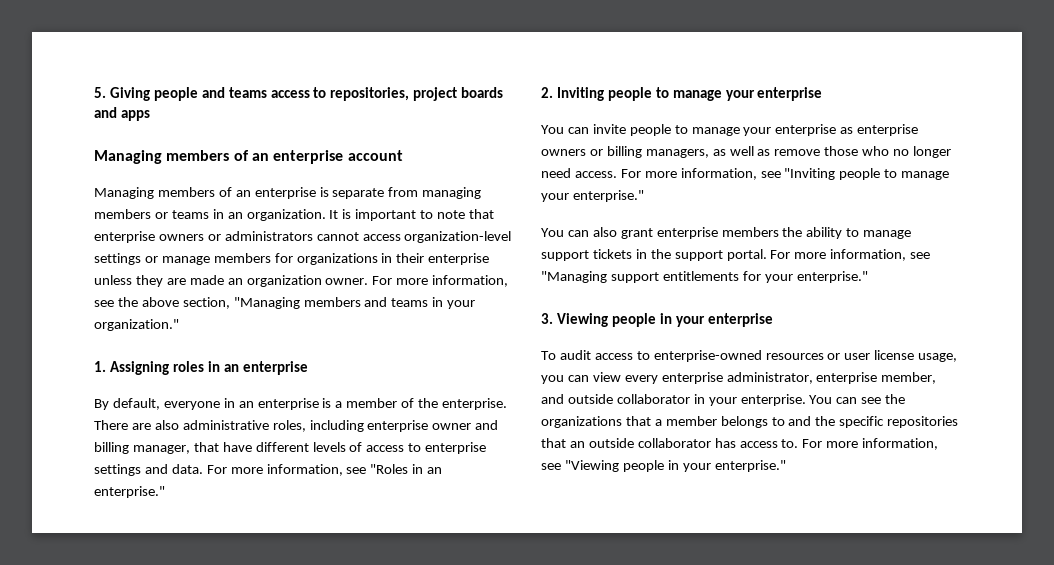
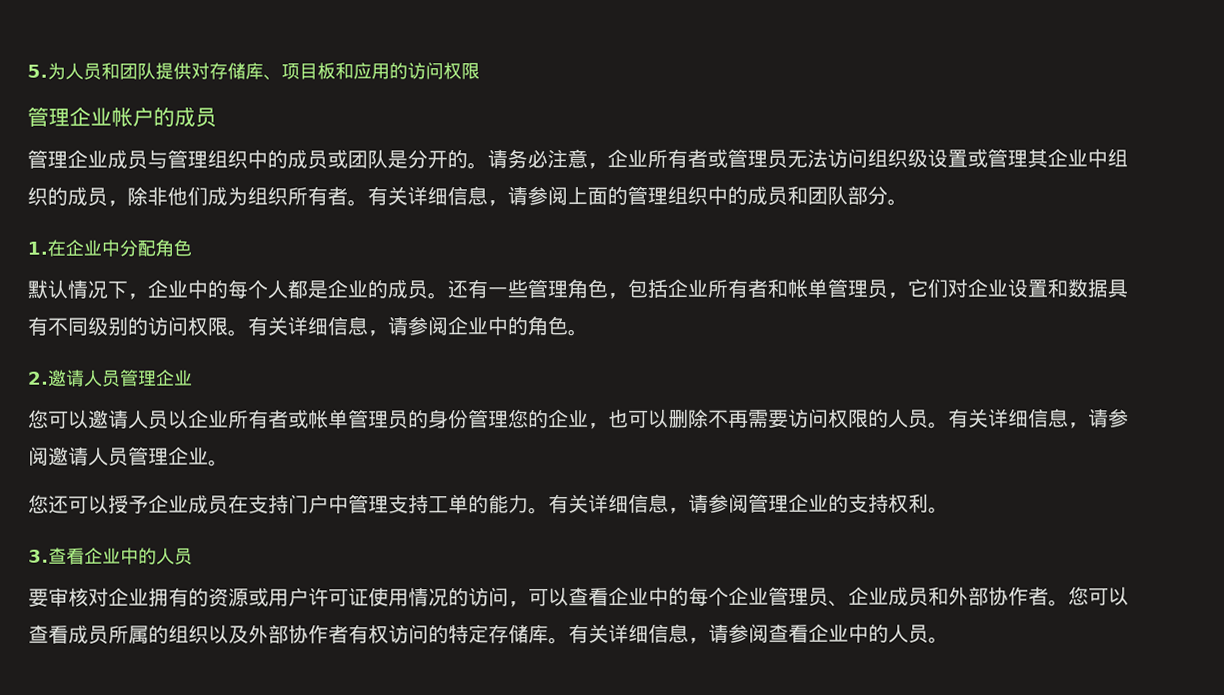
- 5. Giving people and teams access to repositories, project boards and apps
- Managing members of an enterprise account
- Managing members of an enterprise is separate from managing members or teams in an organization. It is important to note that enterprise owners or administrators cannot access organization-level settings or manage members for organizations in their enterprise unless they are made an organization owner. For more information, see the above section, "Managing members and teams in your organization."
- 1. Assigning roles in an enterprise
- By default, everyone in an enterprise is a member of the enterprise. There are also administrative roles, including enterprise owner and billing manager, that have different levels of access to enterprise settings and data. For more information, see "Roles in an enterprise."
- 2. Inviting people to manage your enterprise
- You can invite people to manage your enterprise as enterprise owners or billing managers, as well as remove those who no longer need access. For more information, see "Inviting people to manage your enterprise."
- You can also grant enterprise members the ability to manage support tickets in the support portal. For more information, see "Managing support entitlements for your enterprise."
- 3. Viewing people in your enterprise
- To audit access to enterprise-owned resources or user license usage, you can view every enterprise administrator, enterprise member, and outside collaborator in your enterprise. You can see the organizations that a member belongs to and the specific repositories that an outside collaborator has access to. For more information, see "Viewing people in your enterprise."
+ 5.为人员和团队提供对存储库、项目板和应用的访问权限
+ 管理企业帐户的成员
+ 管理企业成员与管理组织中的成员或团队是分开的。请务必注意，企业所有者或管理员无法访问组织级设置或管理其企业中组织的成员，除非他们成为组织所有者。有关详细信息，请参阅上面的管理组织中的成员和团队部分。
+ 1.在企业中分配角色
+ 默认情况下，企业中的每个人都是企业的成员。还有一些管理角色，包括企业所有者和帐单管理员，它们对企业设置和数据具有不同级别的访问权限。有关详细信息，请参阅企业中的角色。
+ 2.邀请人员管理企业
+ 您可以邀请人员以企业所有者或帐单管理员的身份管理您的企业，也可以删除不再需要访问权限的人员。有关详细信息，请参阅邀请人员管理企业。
+ 您还可以授予企业成员在支持门户中管理支持工单的能力。有关详细信息，请参阅管理企业的支持权利。
+ 3.查看企业中的人员
+ 要审核对企业拥有的资源或用户许可证使用情况的访问，可以查看企业中的每个企业管理员、企业成员和外部协作者。您可以查看成员所属的组织以及外部协作者有权访问的特定存储库。有关详细信息，请参阅查看企业中的人员。

